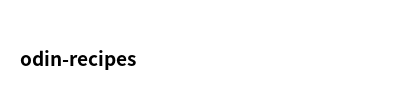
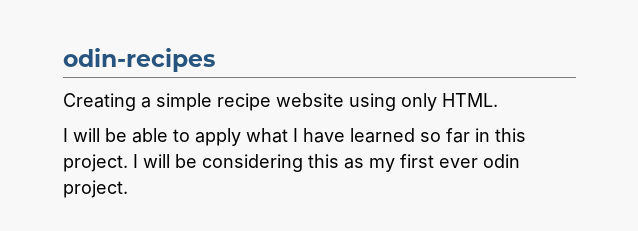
+ Creating a simple recipe website using only HTML.
+ I will be able to apply what I have learned so far in this project. I will be considering this as my first ever odin project.

